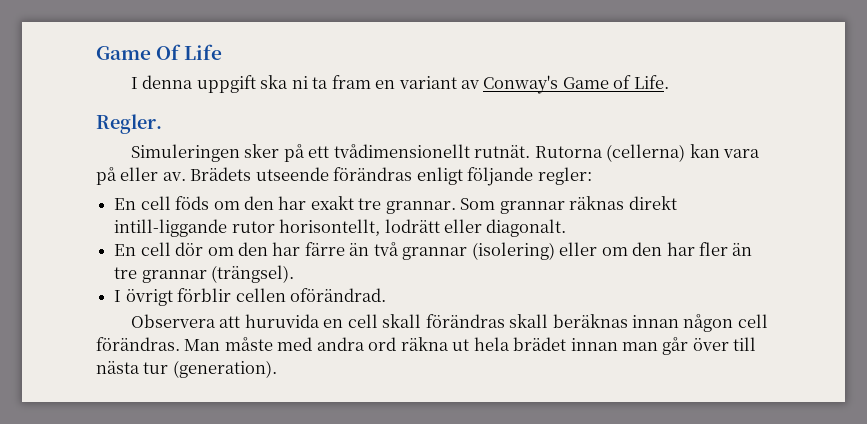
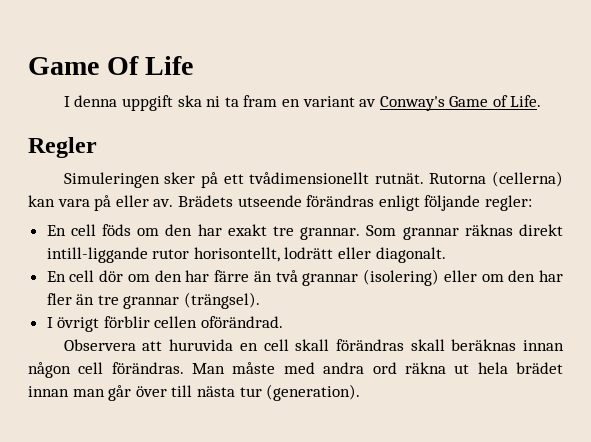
- Regler.
+ Regler

